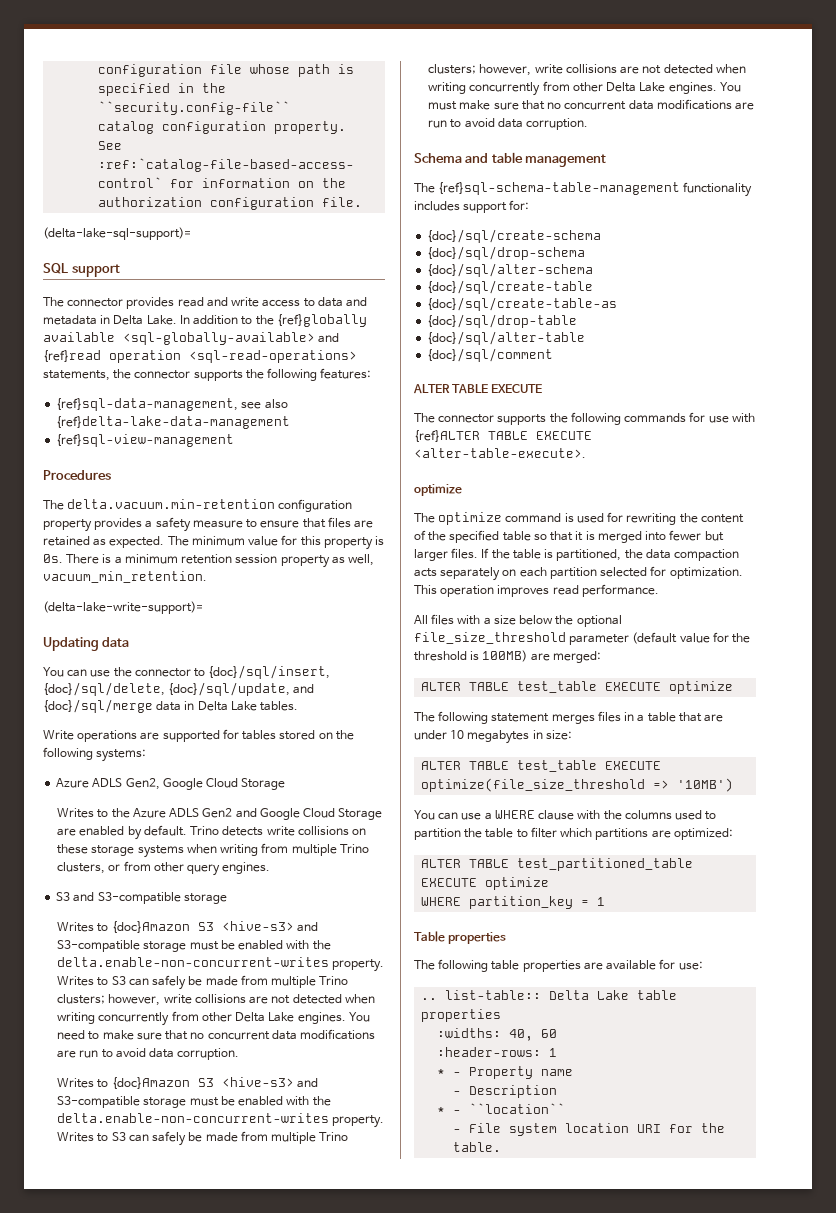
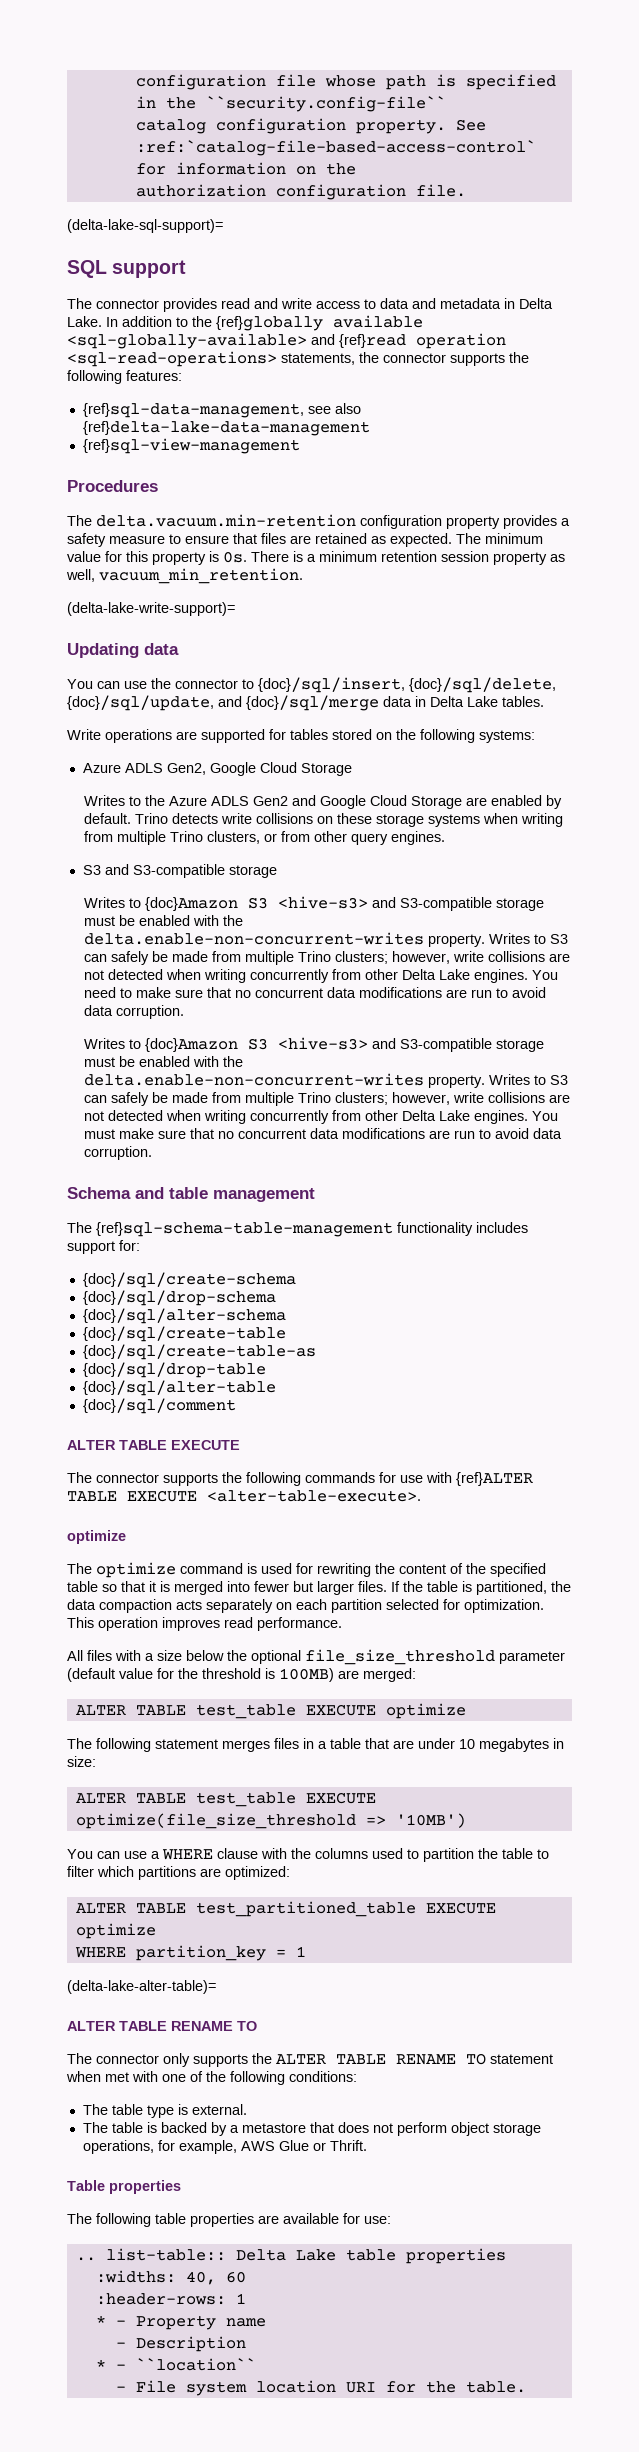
+ (delta-lake-alter-table)=
+ ALTER TABLE RENAME TO
+ The connector only supports the ALTER TABLE RENAME TO statement when met with one of the following conditions:
+ The table type is external.
+ The table is backed by a metastore that does not perform object storage operations, for example, AWS Glue or Thrift.

